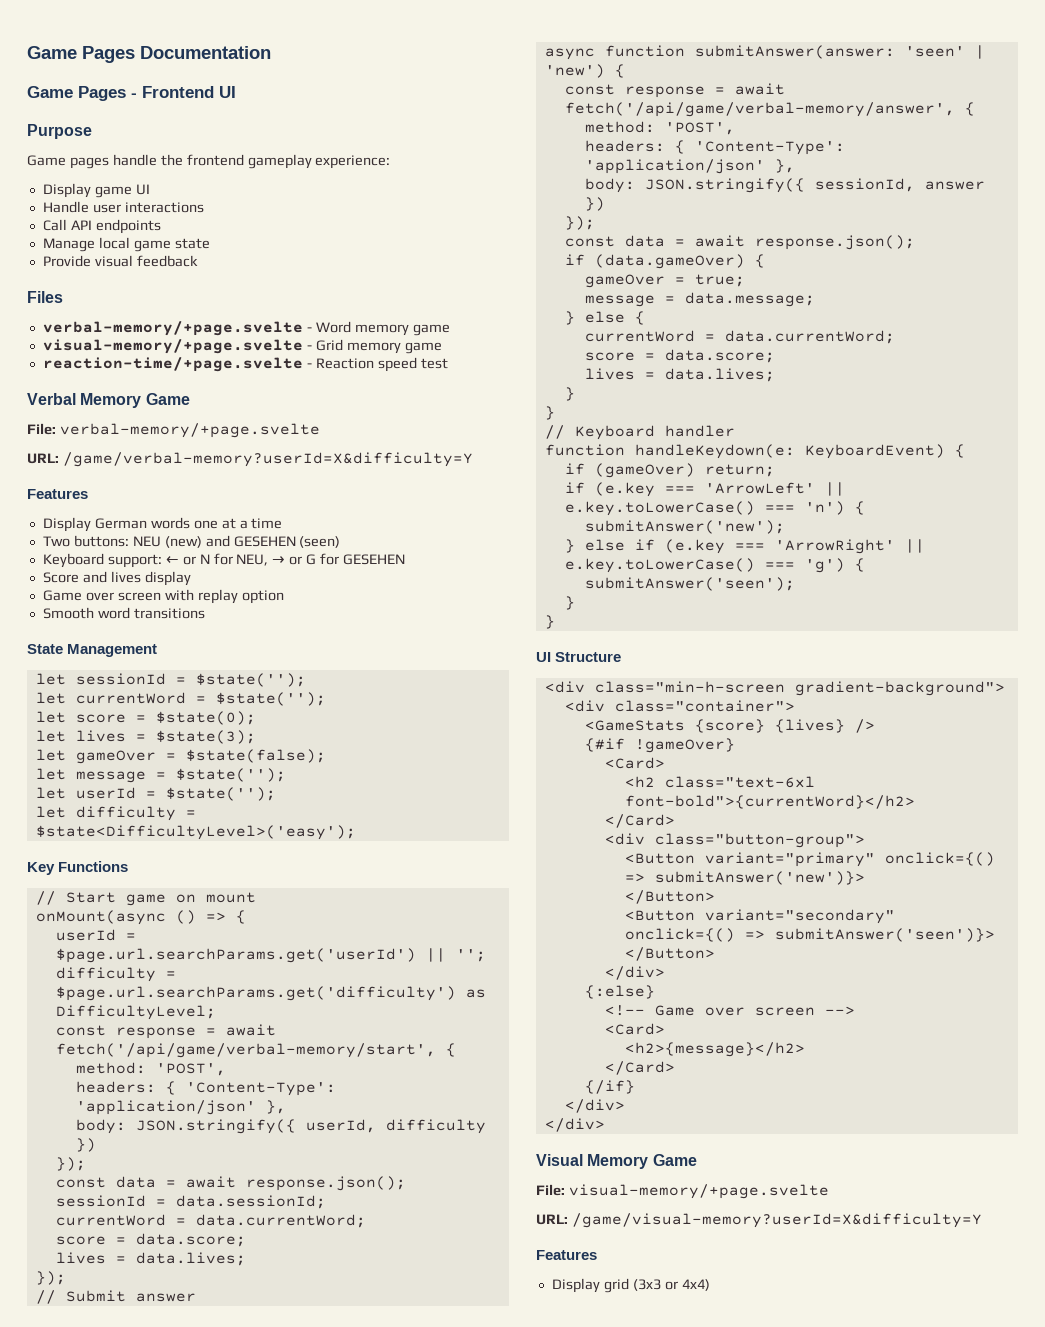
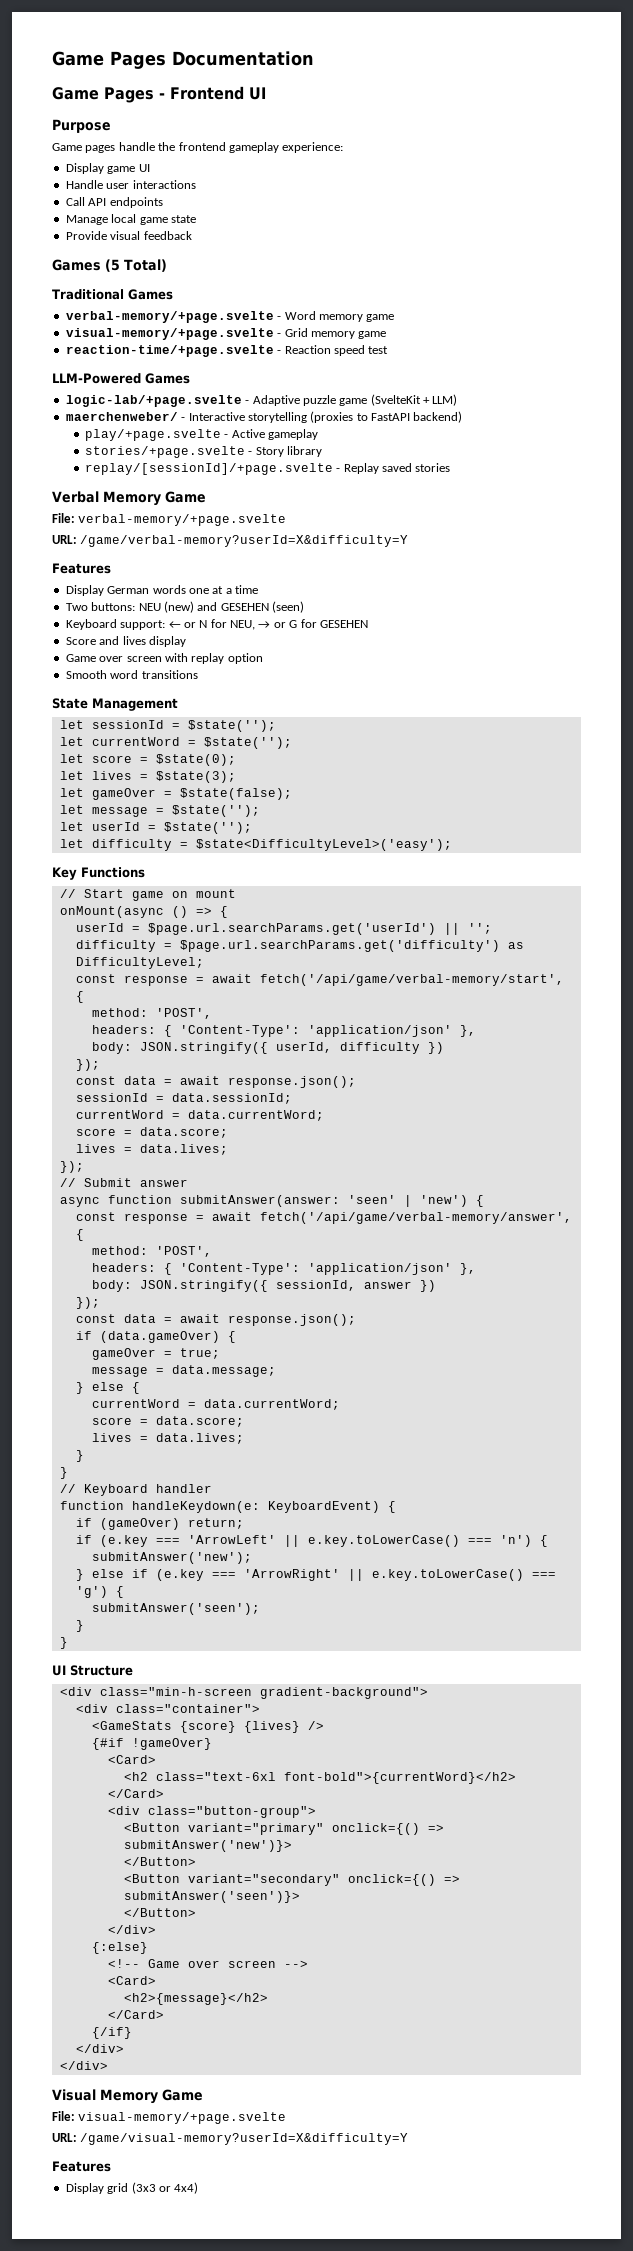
- Files
+ Games (5 Total)
+ Traditional Games
+ LLM-Powered Games
+ logic-lab/+page.svelte - Adaptive puzzle game (SvelteKit + LLM)
+ maerchenweber/ - Interactive storytelling (proxies to FastAPI backend)
+ play/+page.svelte - Active gameplay
+ stories/+page.svelte - Story library
+ replay/[sessionId]/+page.svelte - Replay saved stories

